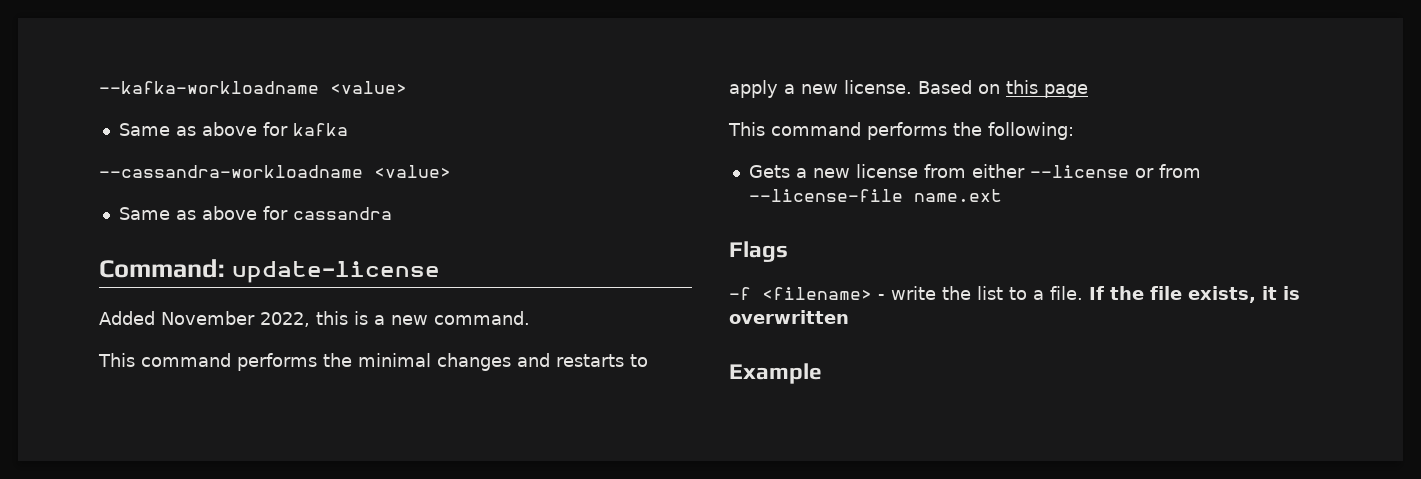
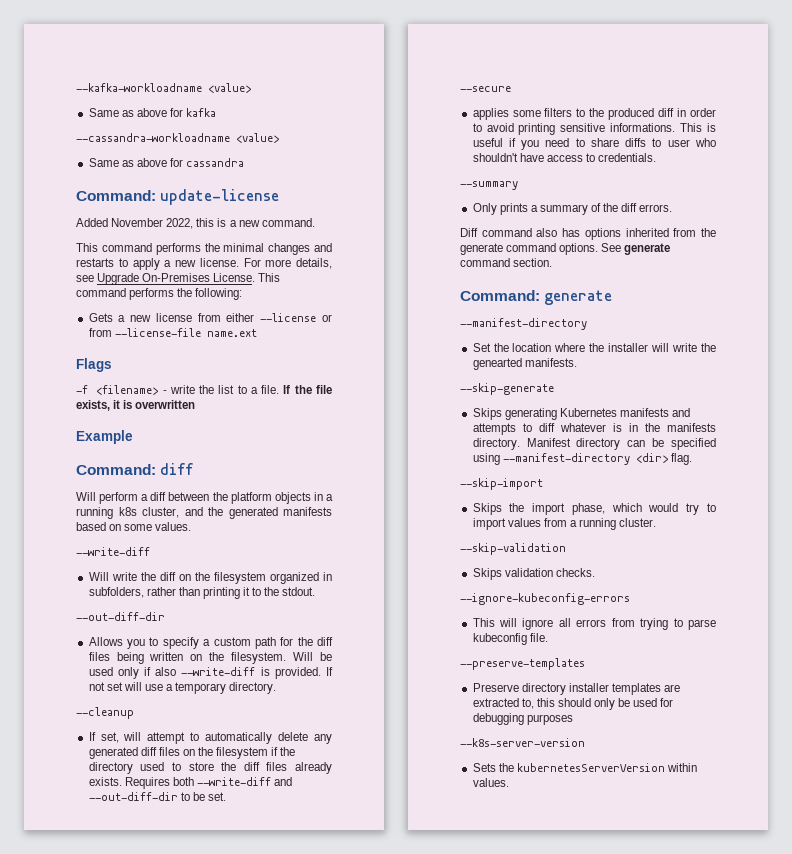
- Based on this page
- This command performs the following:
+ For more details, see Upgrade On-Premises License. This command performs the following:
+ Command: diff
+ Will perform a diff between the platform objects in a running k8s cluster, and the generated manifests based on some values.
+ --write-diff
+ Will write the diff on the filesystem organized in subfolders, rather than printing it to the stdout.
+ --out-diff-dir
+ Allows you to specify a custom path for the diff files being written on the filesystem. Will be used only if also --write-diff is provided. If not set will use a temporary directory.
+ --cleanup
+ If set, will attempt to automatically delete any generated diff files on the filesystem if the directory used to store the diff files already exists. Requires both --write-diff and --out-diff-dir to be set.
+ --secure
+ applies some filters to the produced diff in order to avoid printing sensitive informations. This is useful if you need to share diffs to user who shouldn't have access to credentials.
+ --summary
+ Only prints a summary of the diff errors.
+ Diff command also has options inherited from the generate command options. See generate command section.
+ Command: generate
+ --manifest-directory
+ Set the location where the installer will write the genearted manifests.
+ --skip-generate
+ Skips generating Kubernetes manifests and attempts to diff whatever is in the manifests directory. Manifest directory can be specified using --manifest-directory <dir> flag.
+ --skip-import
+ Skips the import phase, which would try to import values from a running cluster.
+ --skip-validation
+ Skips validation checks.
+ --ignore-kubeconfig-errors
+ This will ignore all errors from trying to parse kubeconfig file.
+ --preserve-templates
+ Preserve directory installer templates are extracted to, this should only be used for debugging purposes
+ --k8s-server-version
+ Sets the kubernetesServerVersion within values.

